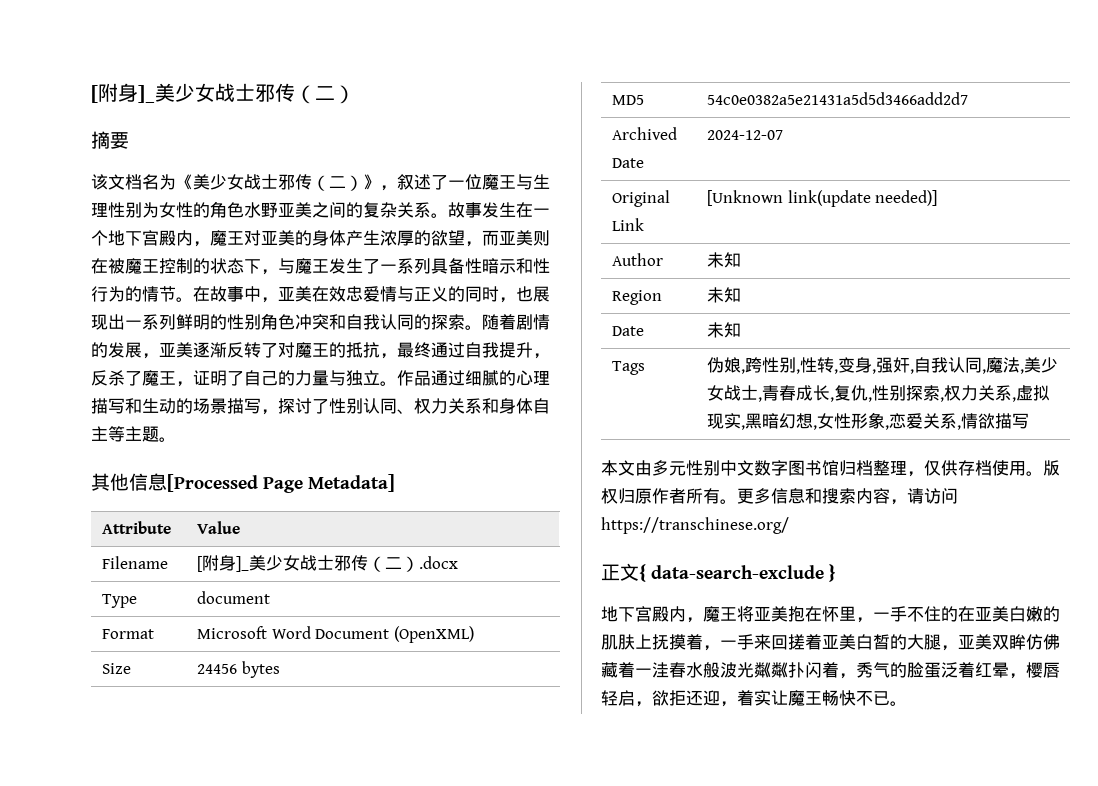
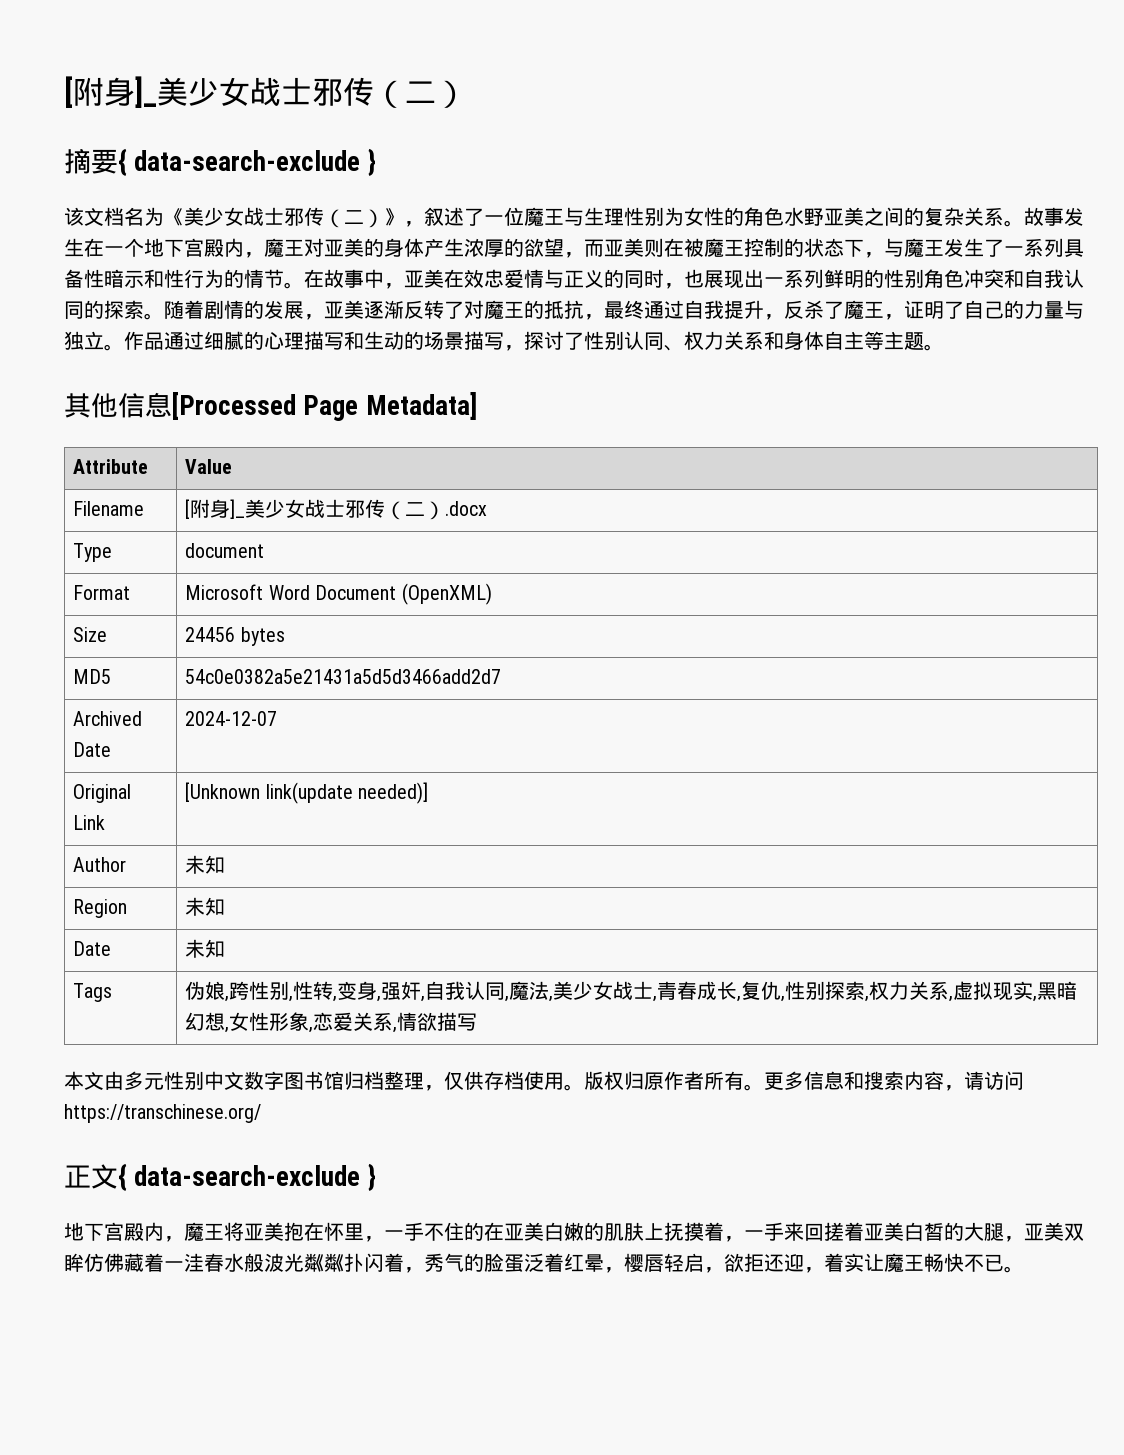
- 摘要
+ 摘要{ data-search-exclude }

